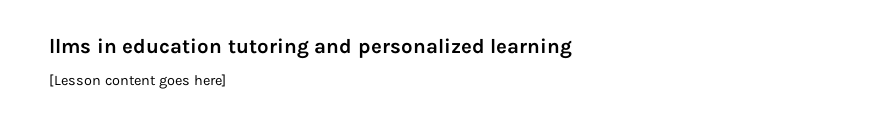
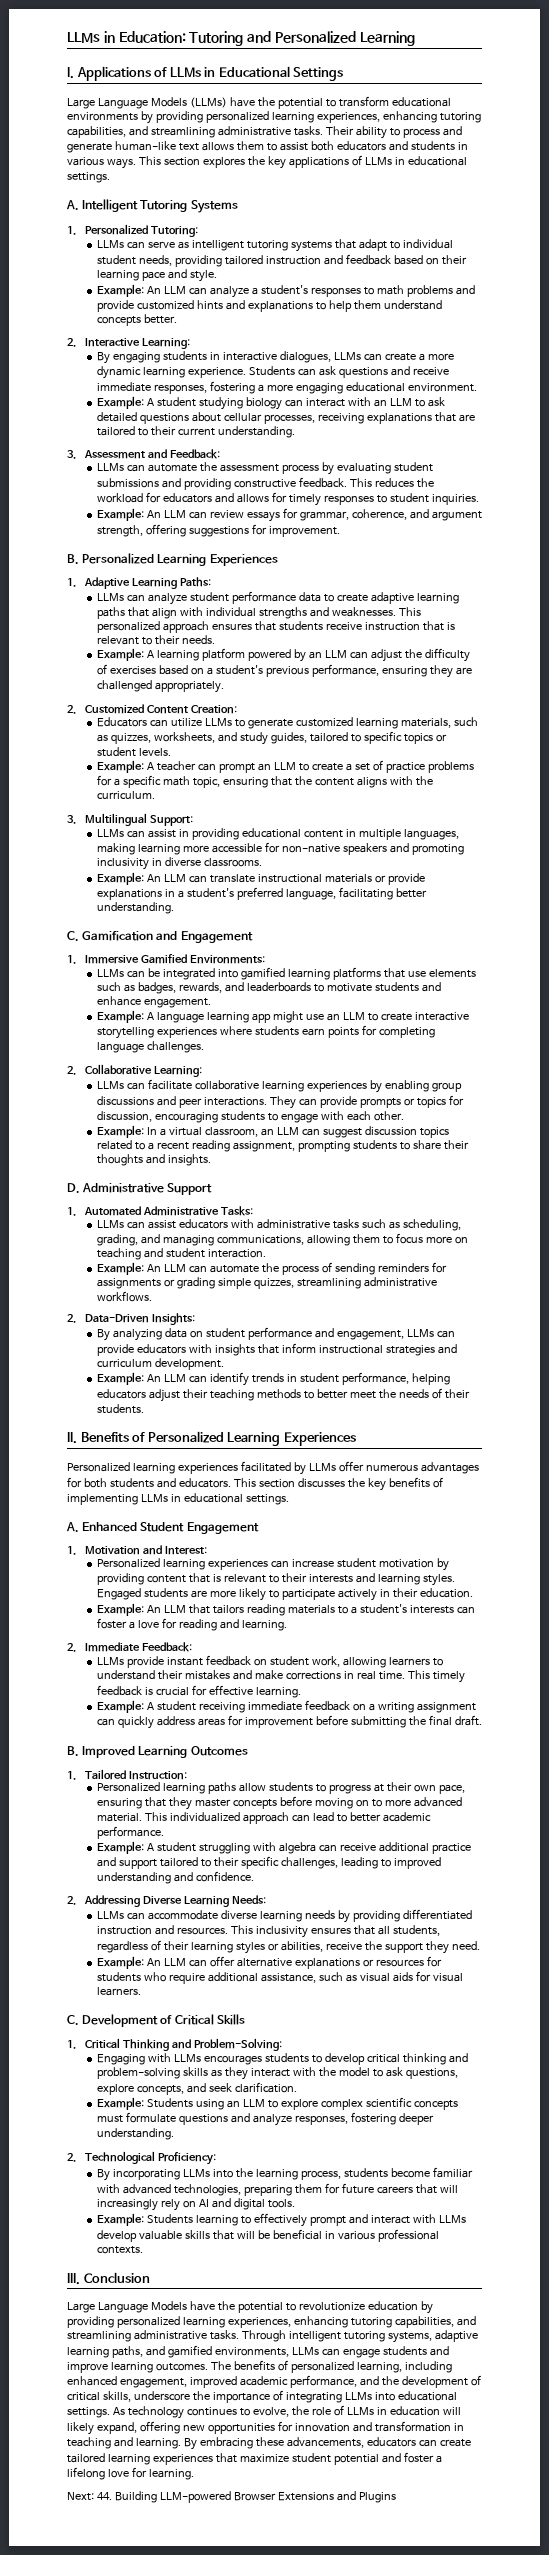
- llms in education tutoring and personalized learning
- [Lesson content goes here]
+ LLMs in Education: Tutoring and Personalized Learning
+ I. Applications of LLMs in Educational Settings
+ Large Language Models (LLMs) have the potential to transform educational environments by providing personalized learning experiences, enhancing tutoring capabilities, and streamlining administrative tasks. Their ability to process and generate human-like text allows them to assist both educators and students in various ways. This section explores the key applications of LLMs in educational settings.
+ A. Intelligent Tutoring Systems
+ 1. Personalized Tutoring:
+ LLMs can serve as intelligent tutoring systems that adapt to individual student needs, providing tailored instruction and feedback based on their learning pace and style.
+ Example: An LLM can analyze a student's responses to math problems and provide customized hints and explanations to help them understand concepts better.
+ 2. Interactive Learning:
+ By engaging students in interactive dialogues, LLMs can create a more dynamic learning experience. Students can ask questions and receive immediate responses, fostering a more engaging educational environment.
+ Example: A student studying biology can interact with an LLM to ask detailed questions about cellular processes, receiving explanations that are tailored to their current understanding.
+ 3. Assessment and Feedback:
+ LLMs can automate the assessment process by evaluating student submissions and providing constructive feedback. This reduces the workload for educators and allows for timely responses to student inquiries.
+ Example: An LLM can review essays for grammar, coherence, and argument strength, offering suggestions for improvement.
+ B. Personalized Learning Experiences
+ 1. Adaptive Learning Paths:
+ LLMs can analyze student performance data to create adaptive learning paths that align with individual strengths and weaknesses. This personalized approach ensures that students receive instruction that is relevant to their needs.
+ Example: A learning platform powered by an LLM can adjust the difficulty of exercises based on a student's previous performance, ensuring they are challenged appropriately.
+ 2. Customized Content Creation:
+ Educators can utilize LLMs to generate customized learning materials, such as quizzes, worksheets, and study guides, tailored to specific topics or student levels.
+ Example: A teacher can prompt an LLM to create a set of practice problems for a specific math topic, ensuring that the content aligns with the curriculum.
+ 3. Multilingual Support:
+ LLMs can assist in providing educational content in multiple languages, making learning more accessible for non-native speakers and promoting inclusivity in diverse classrooms.
+ Example: An LLM can translate instructional materials or provide explanations in a student's preferred language, facilitating better understanding.
+ C. Gamification and Engagement
+ 1. Immersive Gamified Environments:
+ LLMs can be integrated into gamified learning platforms that use elements such as badges, rewards, and leaderboards to motivate students and enhance engagement.
+ Example: A language learning app might use an LLM to create interactive storytelling experiences where students earn points for completing language challenges.
+ 2. Collaborative Learning:
+ LLMs can facilitate collaborative learning experiences by enabling group discussions and peer interactions. They can provide prompts or topics for discussion, encouraging students to engage with each other.
+ Example: In a virtual classroom, an LLM can suggest discussion topics related to a recent reading assignment, prompting students to share their thoughts and insights.
+ D. Administrative Support
+ 1. Automated Administrative Tasks:
+ LLMs can assist educators with administrative tasks such as scheduling, grading, and managing communications, allowing them to focus more on teaching and student interaction.
+ Example: An LLM can automate the process of sending reminders for assignments or grading simple quizzes, streamlining administrative workflows.
+ 2. Data-Driven Insights:
+ By analyzing data on student performance and engagement, LLMs can provide educators with insights that inform instructional strategies and curriculum development.
+ Example: An LLM can identify trends in student performance, helping educators adjust their teaching methods to better meet the needs of their students.
+ II. Benefits of Personalized Learning Experiences
+ Personalized learning experiences facilitated by LLMs offer numerous advantages for both students and educators. This section discusses the key benefits of implementing LLMs in educational settings.
+ A. Enhanced Student Engagement
+ 1. Motivation and Interest:
+ Personalized learning experiences can increase student motivation by providing content that is relevant to their interests and learning styles. Engaged students are more likely to participate actively in their education.
+ Example: An LLM that tailors reading materials to a student's interests can foster a love for reading and learning.
+ 2. Immediate Feedback:
+ LLMs provide instant feedback on student work, allowing learners to understand their mistakes and make corrections in real time. This timely feedback is crucial for effective learning.
+ Example: A student receiving immediate feedback on a writing assignment can quickly address areas for improvement before submitting the final draft.
+ B. Improved Learning Outcomes
+ 1. Tailored Instruction:
+ Personalized learning paths allow students to progress at their own pace, ensuring that they master concepts before moving on to more advanced material. This individualized approach can lead to better academic performance.
+ Example: A student struggling with algebra can receive additional practice and support tailored to their specific challenges, leading to improved understanding and confidence.
+ 2. Addressing Diverse Learning Needs:
+ LLMs can accommodate diverse learning needs by providing differentiated instruction and resources. This inclusivity ensures that all students, regardless of their learning styles or abilities, receive the support they need.
+ Example: An LLM can offer alternative explanations or resources for students who require additional assistance, such as visual aids for visual learners.
+ C. Development of Critical Skills
+ 1. Critical Thinking and Problem-Solving:
+ Engaging with LLMs encourages students to develop critical thinking and problem-solving skills as they interact with the model to ask questions, explore concepts, and seek clarification.
+ Example: Students using an LLM to explore complex scientific concepts must formulate questions and analyze responses, fostering deeper understanding.
+ 2. Technological Proficiency:
+ By incorporating LLMs into the learning process, students become familiar with advanced technologies, preparing them for future careers that will increasingly rely on AI and digital tools.
+ Example: Students learning to effectively prompt and interact with LLMs develop valuable skills that will be beneficial in various professional contexts.
+ III. Conclusion
+ Large Language Models have the potential to revolutionize education by providing personalized learning experiences, enhancing tutoring capabilities, and streamlining administrative tasks. Through intelligent tutoring systems, adaptive learning paths, and gamified environments, LLMs can engage students and improve learning outcomes. The benefits of personalized learning, including enhanced engagement, improved academic performance, and the development of critical skills, underscore the importance of integrating LLMs into educational settings. As technology continues to evolve, the role of LLMs in education will likely expand, offering new opportunities for innovation and transformation in teaching and learning. By embracing these advancements, educators can create tailored learning experiences that maximize student potential and foster a lifelong love for learning.
+ Next: 44. Building LLM-powered Browser Extensions and Plugins

